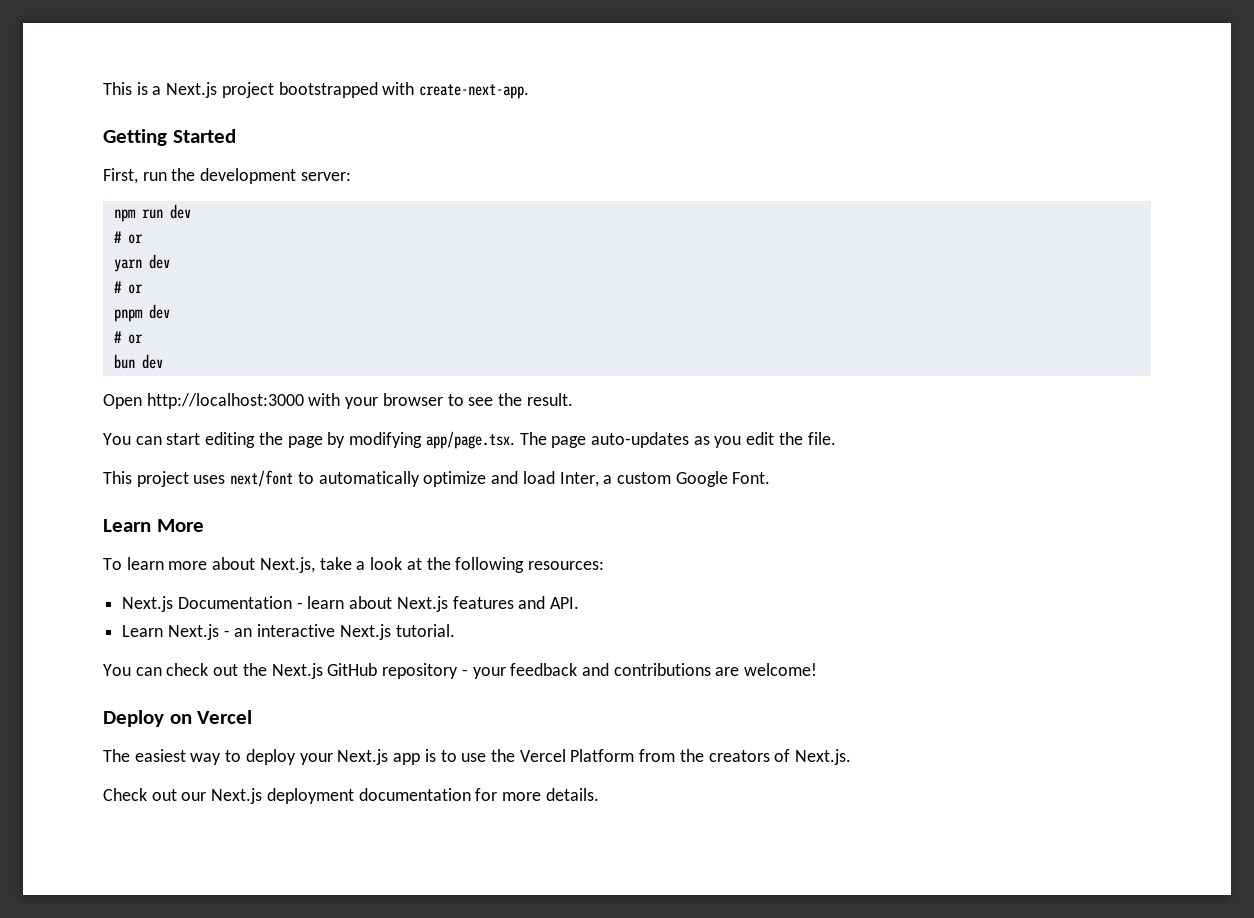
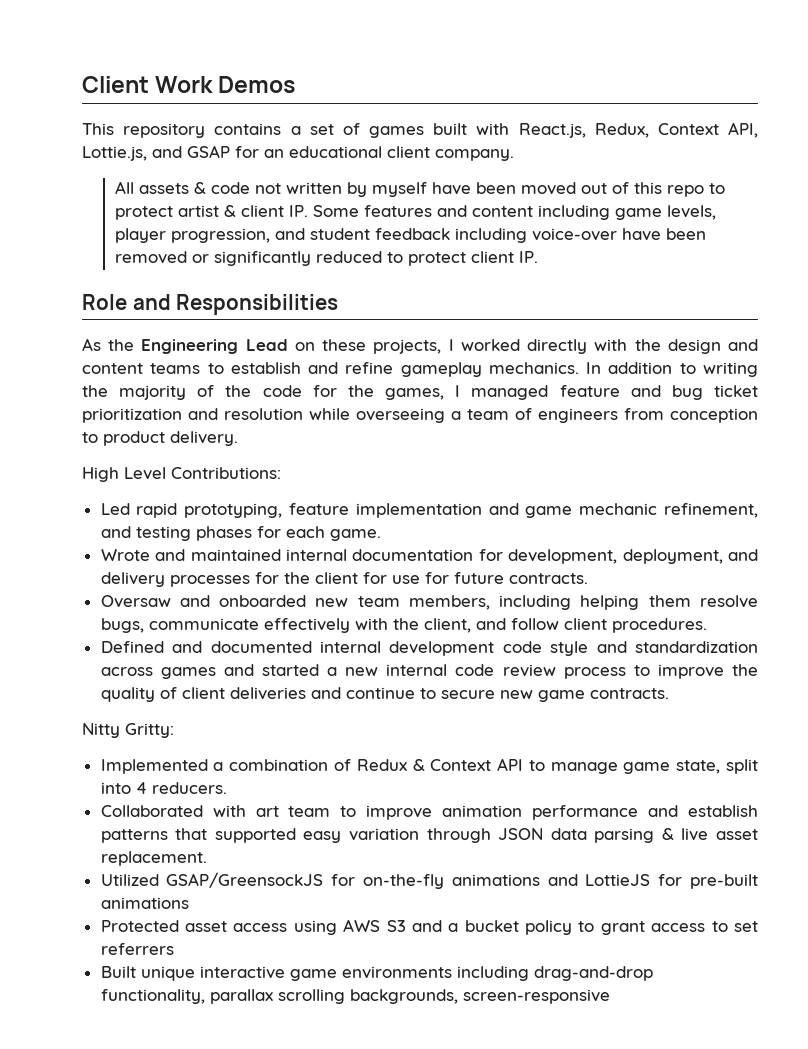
- This is a Next.js project bootstrapped with create-next-app.
- Getting Started
- First, run the development server:
- npm run dev
- # or
- yarn dev
- # or
- pnpm dev
- # or
- bun dev
- Open http://localhost:3000 with your browser to see the result.
- You can start editing the page by modifying app/page.tsx. The page auto-updates as you edit the file.
- This project uses next/font to automatically optimize and load Inter, a custom Google Font.
- Learn More
- To learn more about Next.js, take a look at the following resources:
- Next.js Documentation - learn about Next.js features and API.
- Learn Next.js - an interactive Next.js tutorial.
- You can check out the Next.js GitHub repository - your feedback and contributions are welcome!
- Deploy on Vercel
- The easiest way to deploy your Next.js app is to use the Vercel Platform from the creators of Next.js.
- Check out our Next.js deployment documentation for more details.
+ Client Work Demos
+ This repository contains a set of games built with React.js, Redux, Context API, Lottie.js, and GSAP for an educational client company.
+ All assets & code not written by myself have been moved out of this repo to protect artist & client IP. Some features and content including game levels, player progression, and student feedback including voice-over have been removed or significantly reduced to protect client IP.
+ Role and Responsibilities
+ As the Engineering Lead on these projects, I worked directly with the design and content teams to establish and refine gameplay mechanics. In addition to writing the majority of the code for the games, I managed feature and bug ticket prioritization and resolution while overseeing a team of engineers from conception to product delivery.
+ High Level Contributions:
+ Led rapid prototyping, feature implementation and game mechanic refinement, and testing phases for each game.
+ Wrote and maintained internal documentation for development, deployment, and delivery processes for the client for use for future contracts.
+ Oversaw and onboarded new team members, including helping them resolve bugs, communicate effectively with the client, and follow client procedures.
+ Defined and documented internal development code style and standardization across games and started a new internal code review process to improve the quality of client deliveries and continue to secure new game contracts.
+ Nitty Gritty:
+ Implemented a combination of Redux & Context API to manage game state, split into 4 reducers.
+ Collaborated with art team to improve animation performance and establish patterns that supported easy variation through JSON data parsing & live asset replacement.
+ Utilized GSAP/GreensockJS for on-the-fly animations and LottieJS for pre-built animations
+ Protected asset access using AWS S3 and a bucket policy to grant access to set referrers
+ Built unique interactive game environments including drag-and-drop functionality, parallax scrolling backgrounds, screen-responsive

